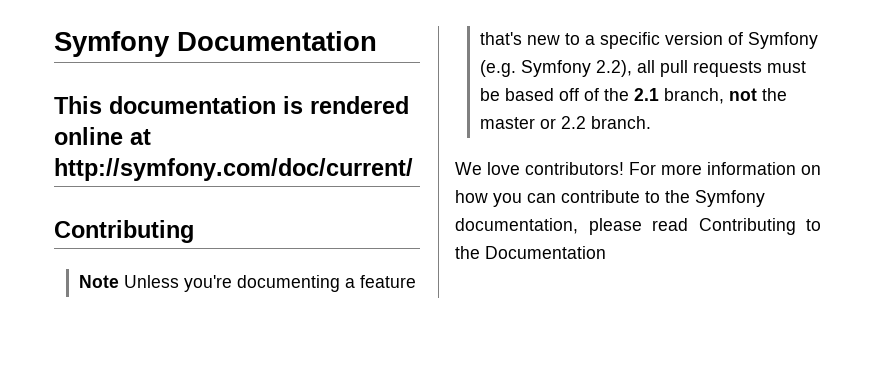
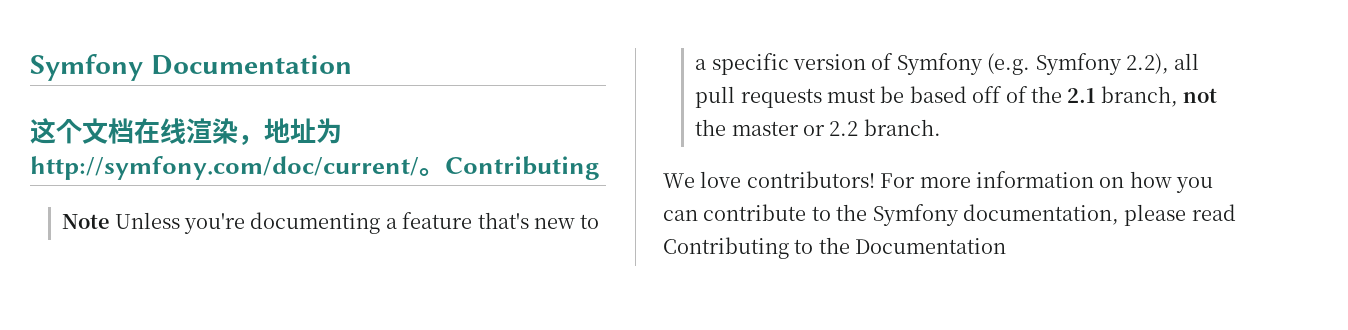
- This documentation is rendered online at http://symfony.com/doc/current/
- Contributing
+ 这个文档在线渲染，地址为http://symfony.com/doc/current/。Contributing

